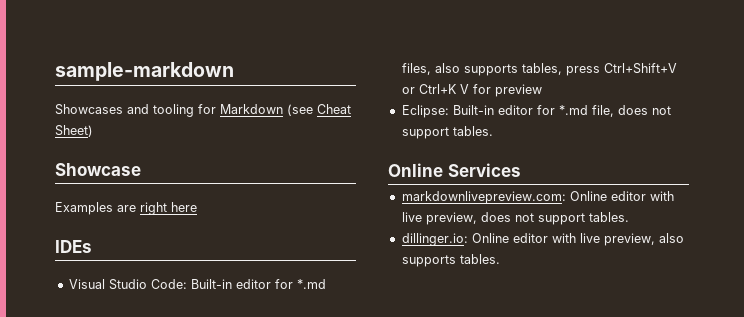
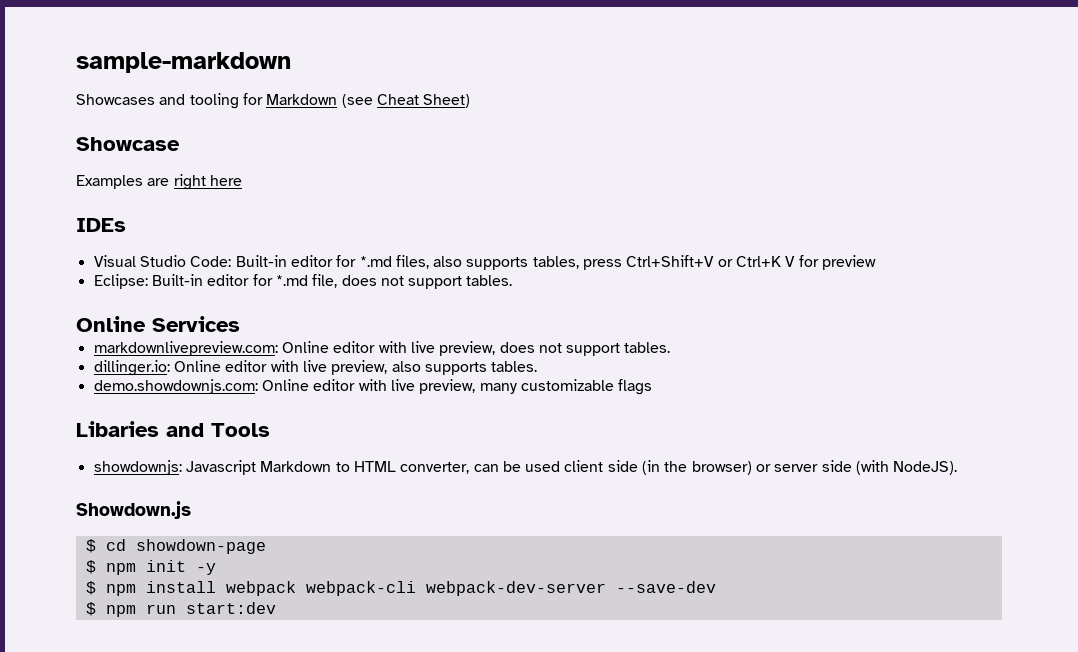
+ demo.showdownjs.com: Online editor with live preview, many customizable flags
+ Libaries and Tools
+ showdownjs: Javascript Markdown to HTML converter, can be used client side (in the browser) or server side (with NodeJS).
+ Showdown.js
+ $ cd showdown-page
+ $ npm init -y
+ $ npm install webpack webpack-cli webpack-dev-server --save-dev
+ $ npm run start:dev

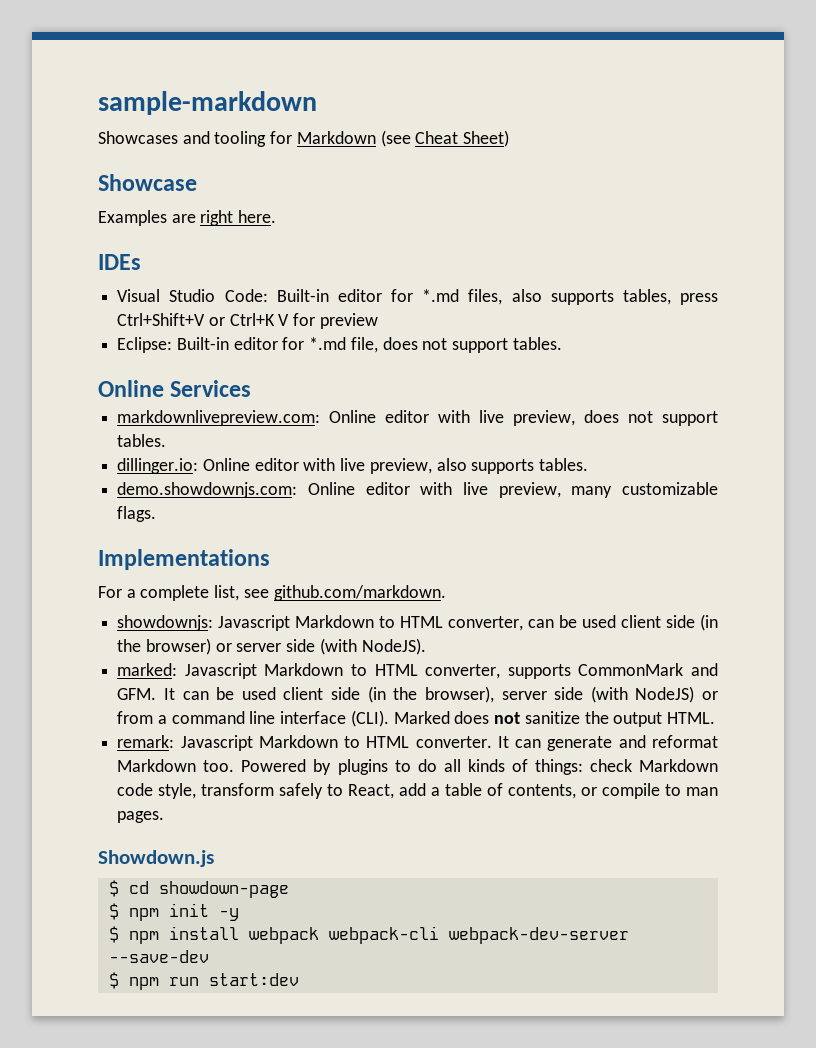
- Examples are right here
+ Examples are right here.
- demo.showdownjs.com: Online editor with live preview, many customizable flags
- Libaries and Tools
+ demo.showdownjs.com: Online editor with live preview, many customizable flags.
+ Implementations
+ For a complete list, see github.com/markdown.
+ marked: Javascript Markdown to HTML converter, supports CommonMark and GFM. It can be used client side (in the browser), server side (with NodeJS) or from a command line interface (CLI). Marked does not sanitize the output HTML.
+ remark: Javascript Markdown to HTML converter. It can generate and reformat Markdown too. Powered by plugins to do all kinds of things: check Markdown code style, transform safely to React, add a table of contents, or compile to man pages.

